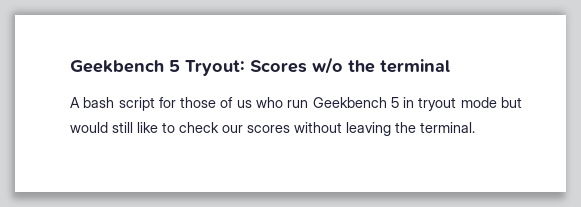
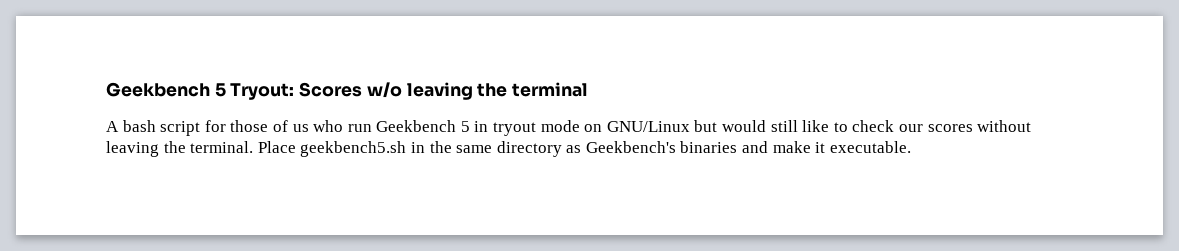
- Geekbench 5 Tryout: Scores w/o the terminal
+ Geekbench 5 Tryout: Scores w/o leaving the terminal
- A bash script for those of us who run Geekbench 5 in tryout mode but would still like to check our scores without leaving the terminal.
+ A bash script for those of us who run Geekbench 5 in tryout mode on GNU/Linux but would still like to check our scores without leaving the terminal.
+ Place geekbench5.sh in the same directory as Geekbench's binaries and make it executable.

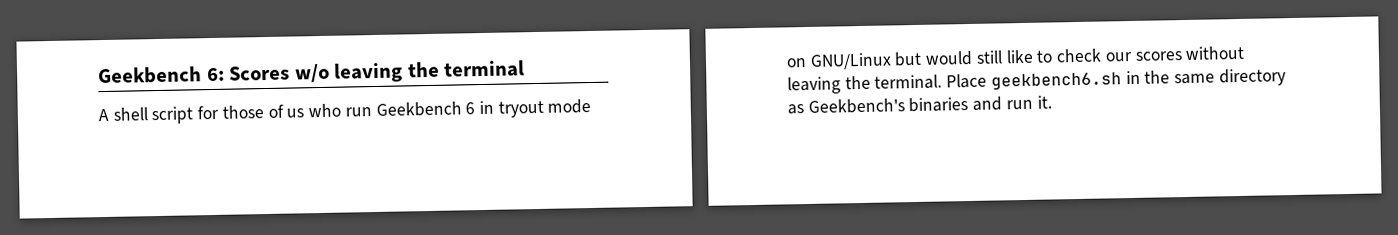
- Geekbench 5 Tryout: Scores w/o leaving the terminal
+ Geekbench 6: Scores w/o leaving the terminal
- A bash script for those of us who run Geekbench 5 in tryout mode on GNU/Linux but would still like to check our scores without leaving the terminal.
+ A shell script for those of us who run Geekbench 6 in tryout mode on GNU/Linux but would still like to check our scores without leaving the terminal.
- Place geekbench5.sh in the same directory as Geekbench's binaries and make it executable.
+ Place geekbench6.sh in the same directory as Geekbench's binaries and run it.

